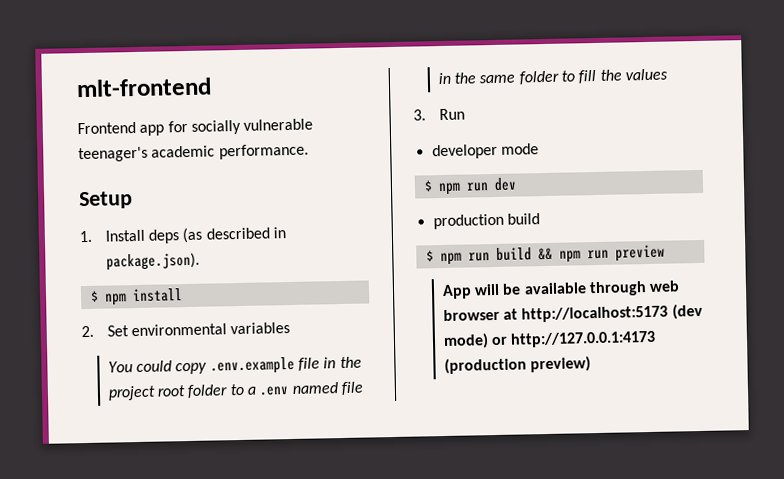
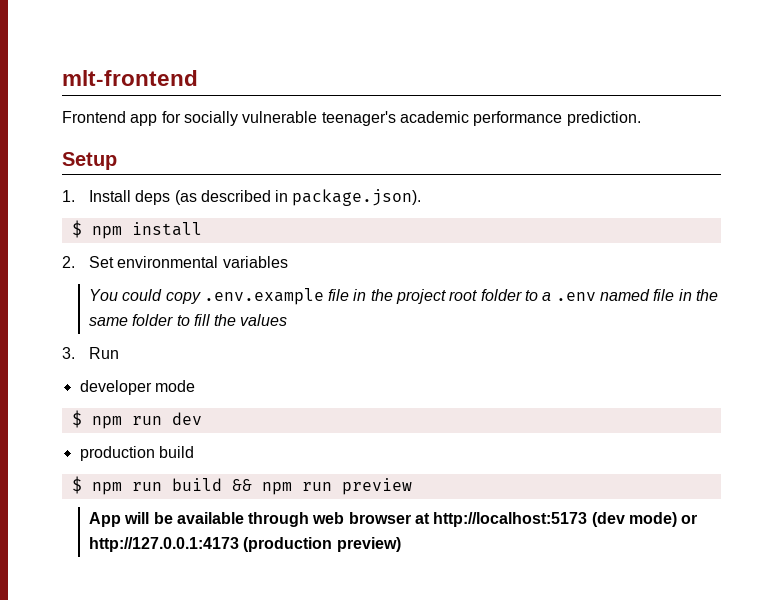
- Frontend app for socially vulnerable teenager's academic performance.
+ Frontend app for socially vulnerable teenager's academic performance prediction.

